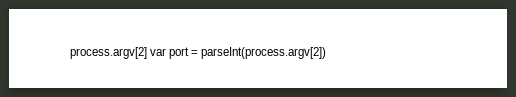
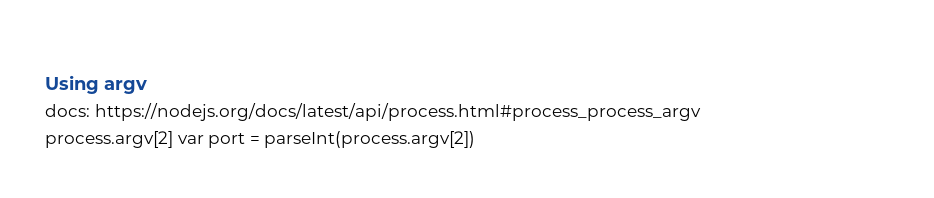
+ Using argv
+ docs: https://nodejs.org/docs/latest/api/process.html#process_process_argv

